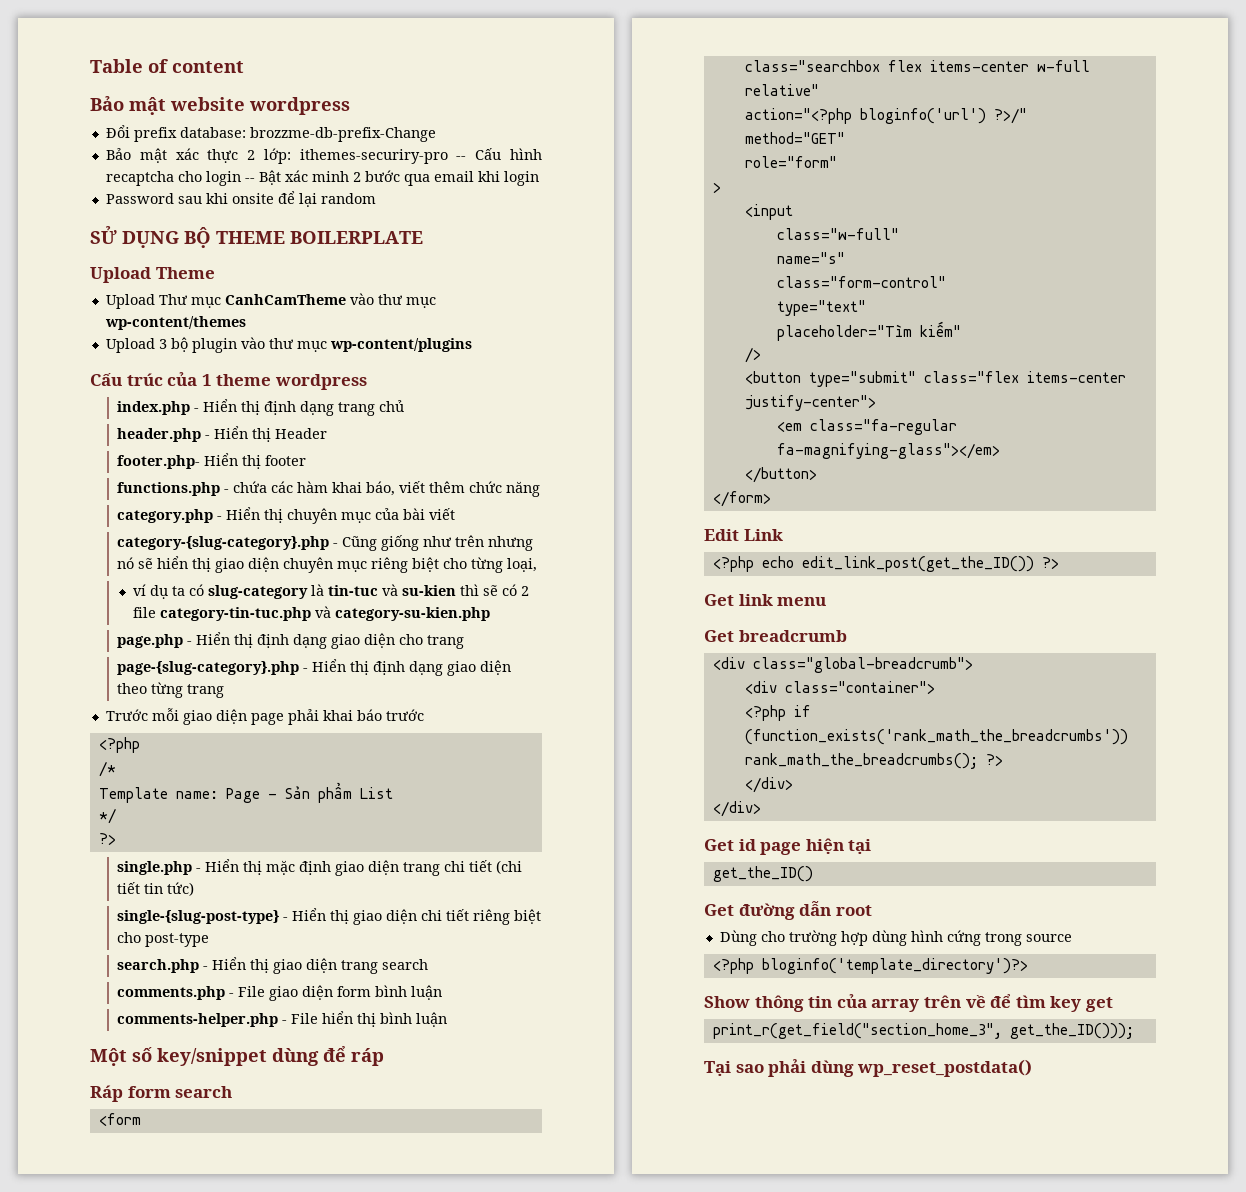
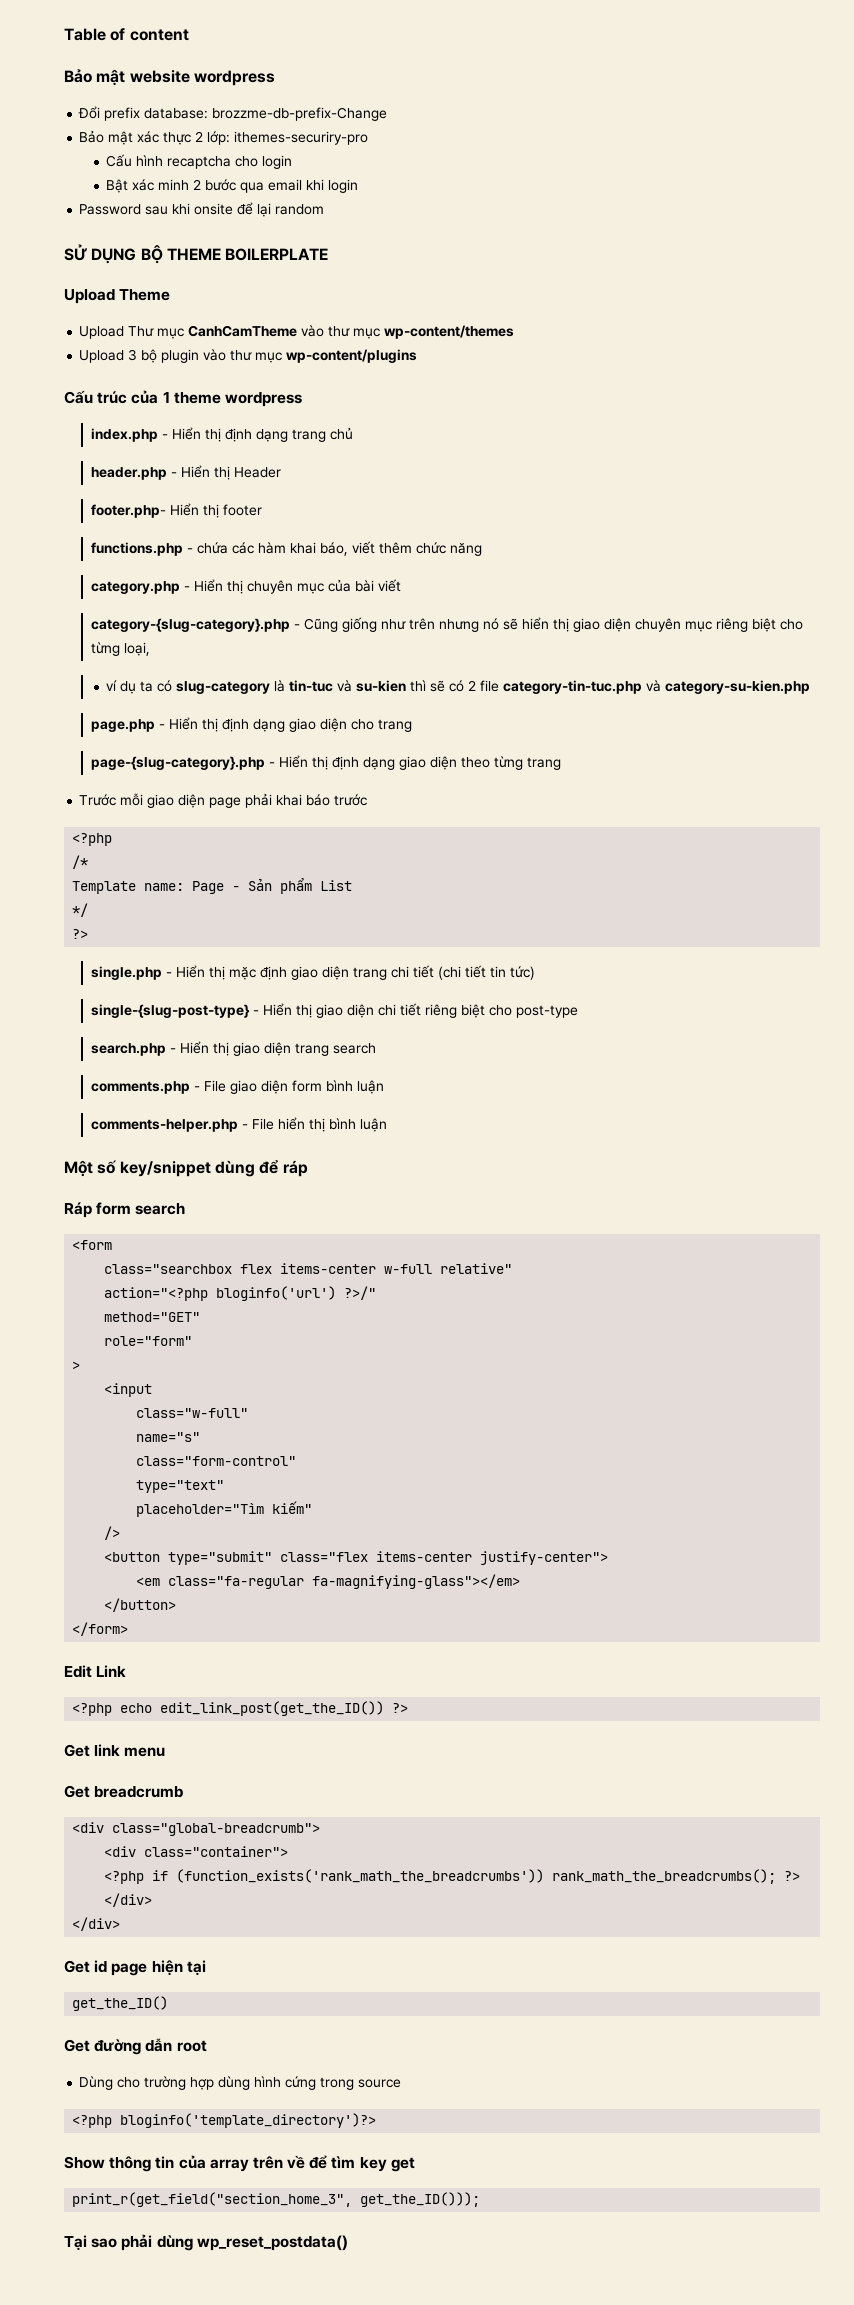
- Bảo mật xác thực 2 lớp: ithemes-securiry-pro -- Cấu hình recaptcha cho login -- Bật xác minh 2 bước qua email khi login
+ Bảo mật xác thực 2 lớp: ithemes-securiry-pro
+ Cấu hình recaptcha cho login
+ Bật xác minh 2 bước qua email khi login

